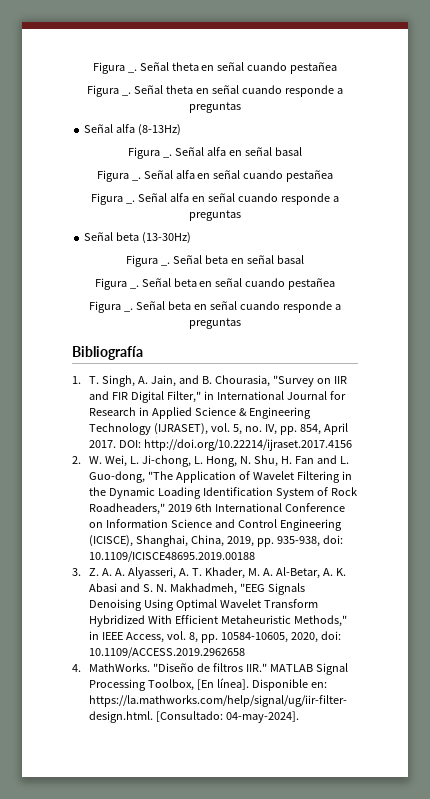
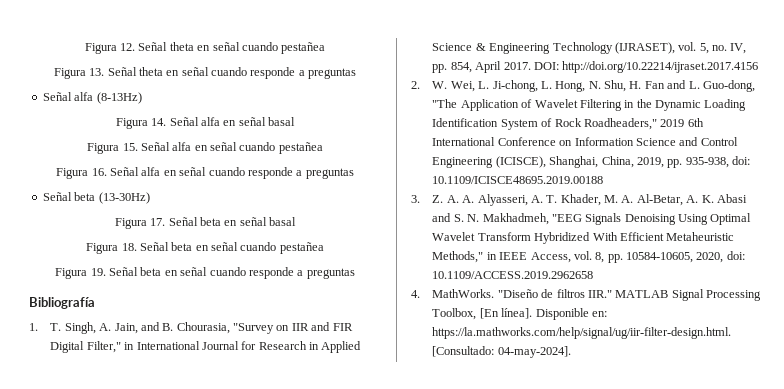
- Figura _. Señal theta en señal cuando pestañea
+ Figura 12. Señal theta en señal cuando pestañea
- Figura _. Señal theta en señal cuando responde a preguntas
+ Figura 13. Señal theta en señal cuando responde a preguntas
- Figura _. Señal alfa en señal basal
+ Figura 14. Señal alfa en señal basal
- Figura _. Señal alfa en señal cuando pestañea
+ Figura 15. Señal alfa en señal cuando pestañea
- Figura _. Señal alfa en señal cuando responde a preguntas
+ Figura 16. Señal alfa en señal cuando responde a preguntas
- Figura _. Señal beta en señal basal
+ Figura 17. Señal beta en señal basal
- Figura _. Señal beta en señal cuando pestañea
+ Figura 18. Señal beta en señal cuando pestañea
- Figura _. Señal beta en señal cuando responde a preguntas
+ Figura 19. Señal beta en señal cuando responde a preguntas

